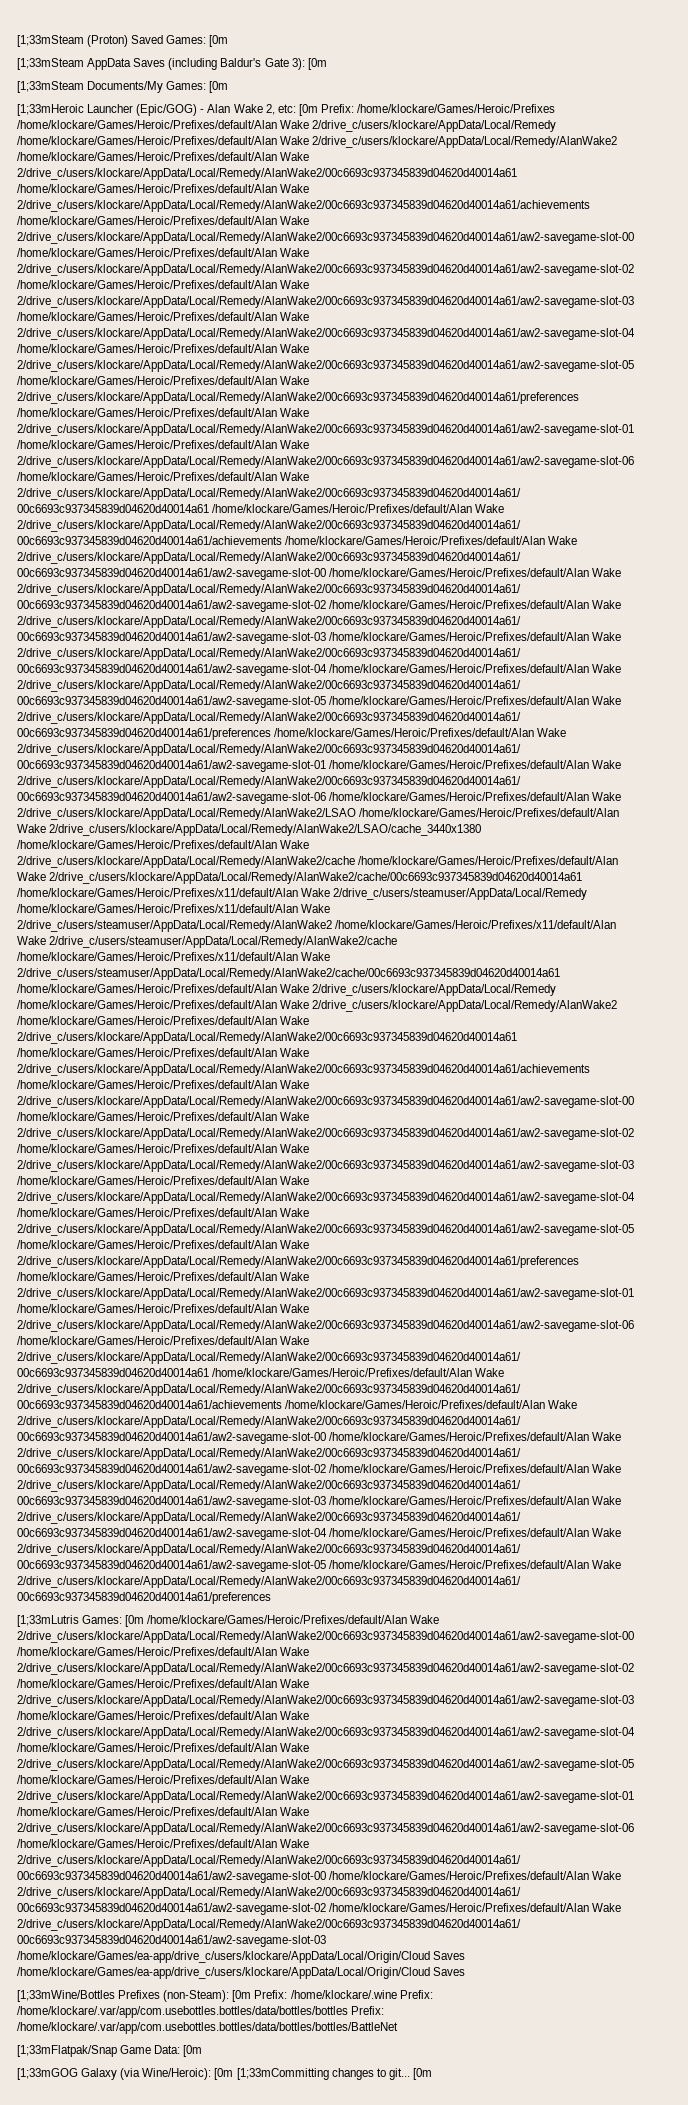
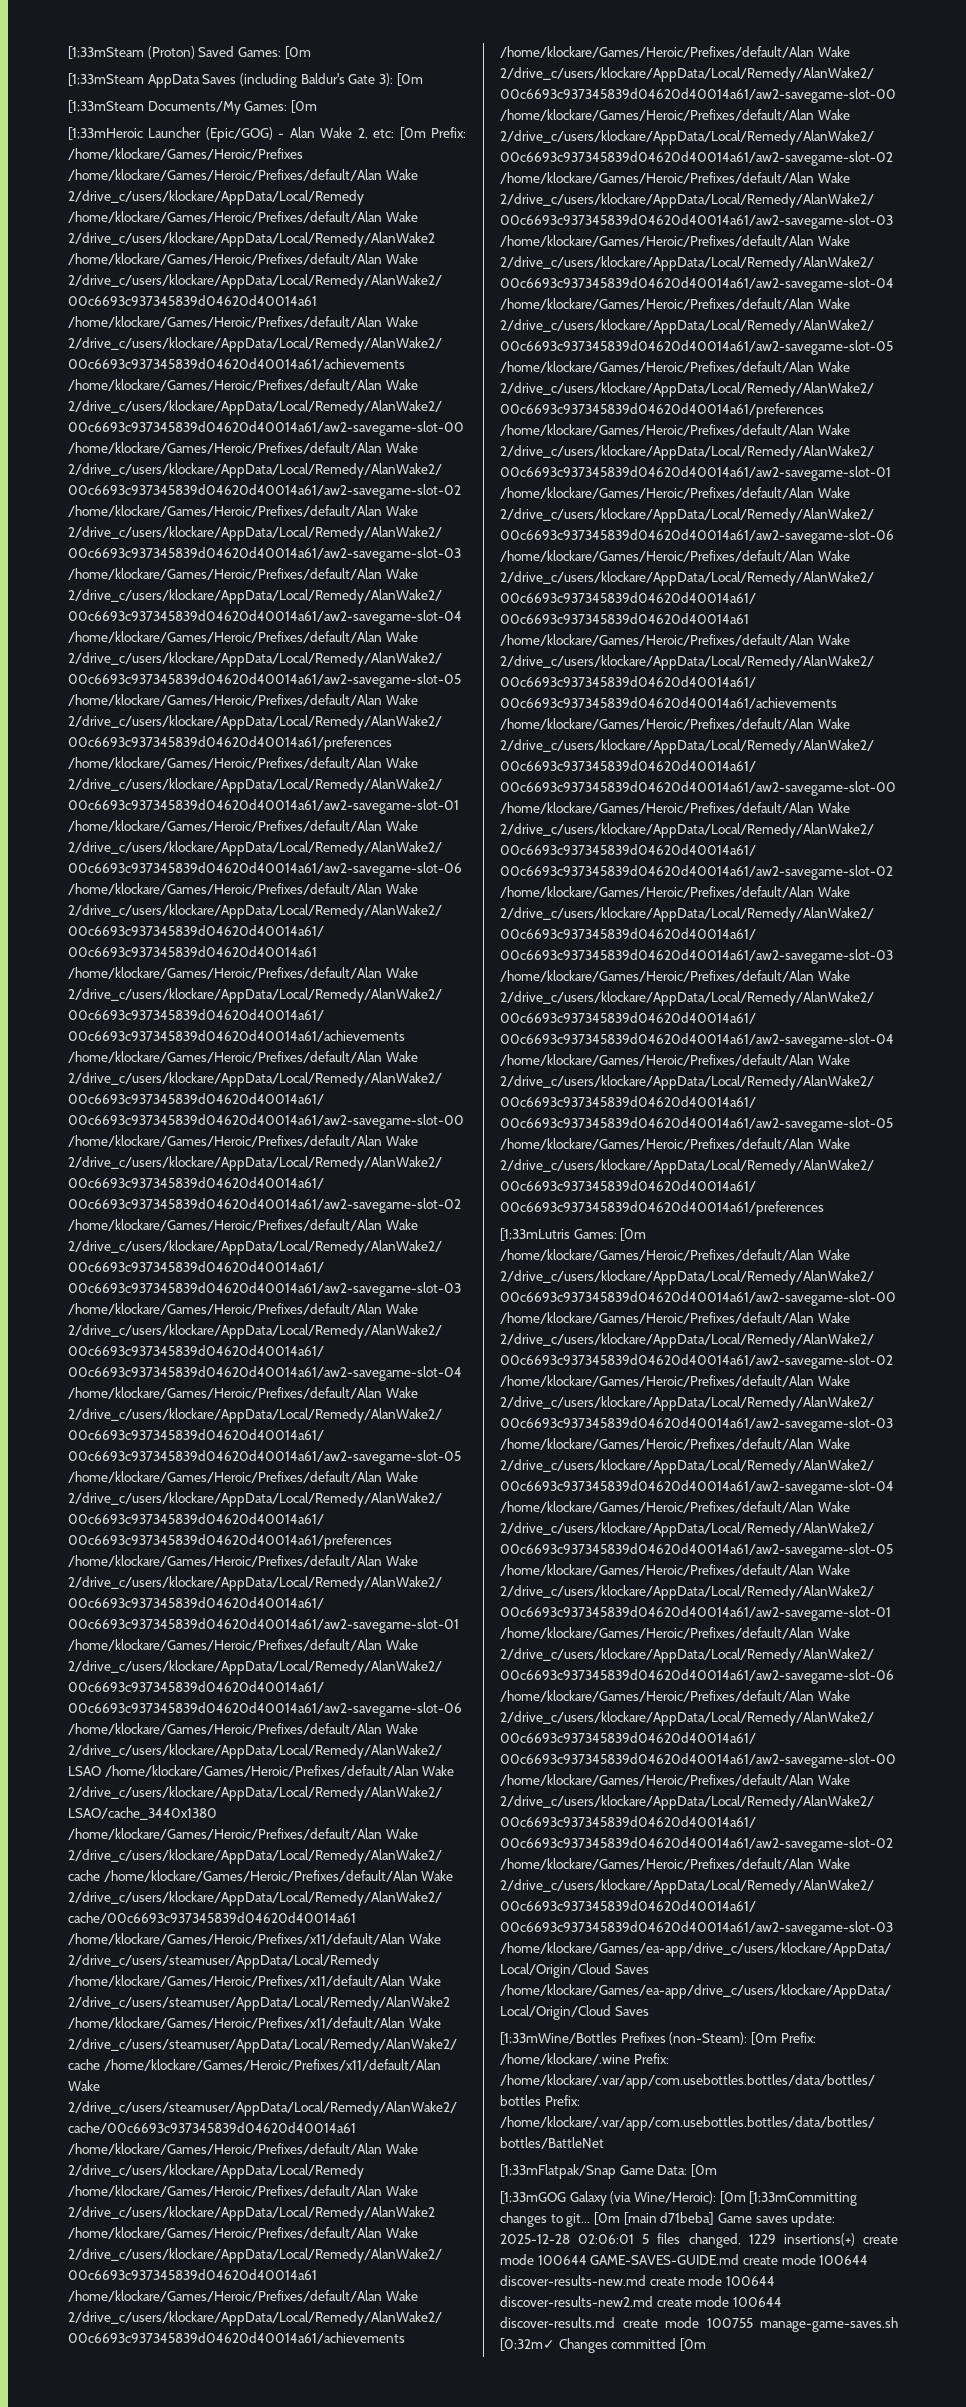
- [1;33mGOG Galaxy (via Wine/Heroic): [0m [1;33mCommitting changes to git... [0m
+ [1;33mGOG Galaxy (via Wine/Heroic): [0m [1;33mCommitting changes to git... [0m [main d71beba] Game saves update: 2025-12-28 02:06:01 5 files changed, 1229 insertions(+) create mode 100644 GAME-SAVES-GUIDE.md create mode 100644 discover-results-new.md create mode 100644 discover-results-new2.md create mode 100644 discover-results.md create mode 100755 manage-game-saves.sh [0;32m✓ Changes committed [0m

